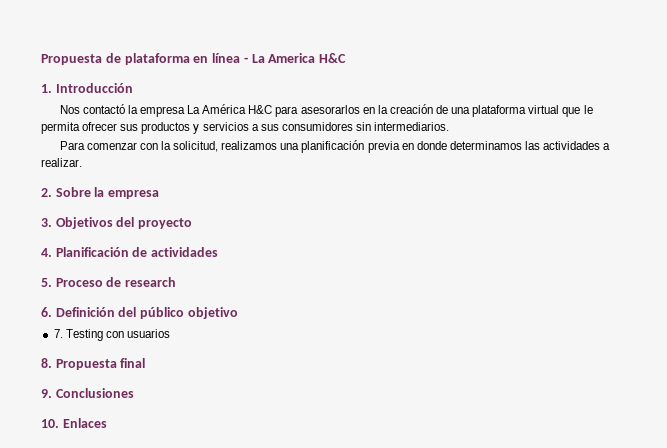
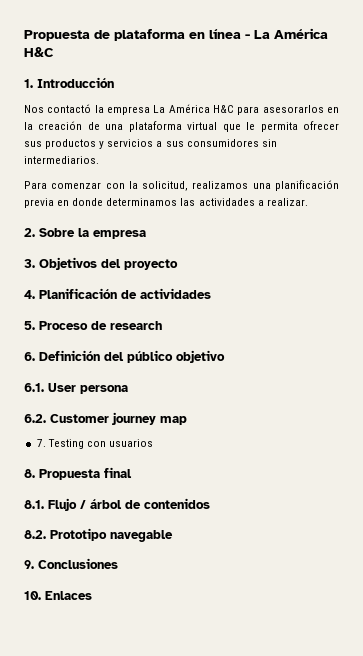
- Propuesta de plataforma en línea - La America H&C
+ Propuesta de plataforma en línea - La América H&C
+ 6.1. User persona
+ 6.2. Customer journey map
+ 8.1. Flujo / árbol de contenidos
+ 8.2. Prototipo navegable

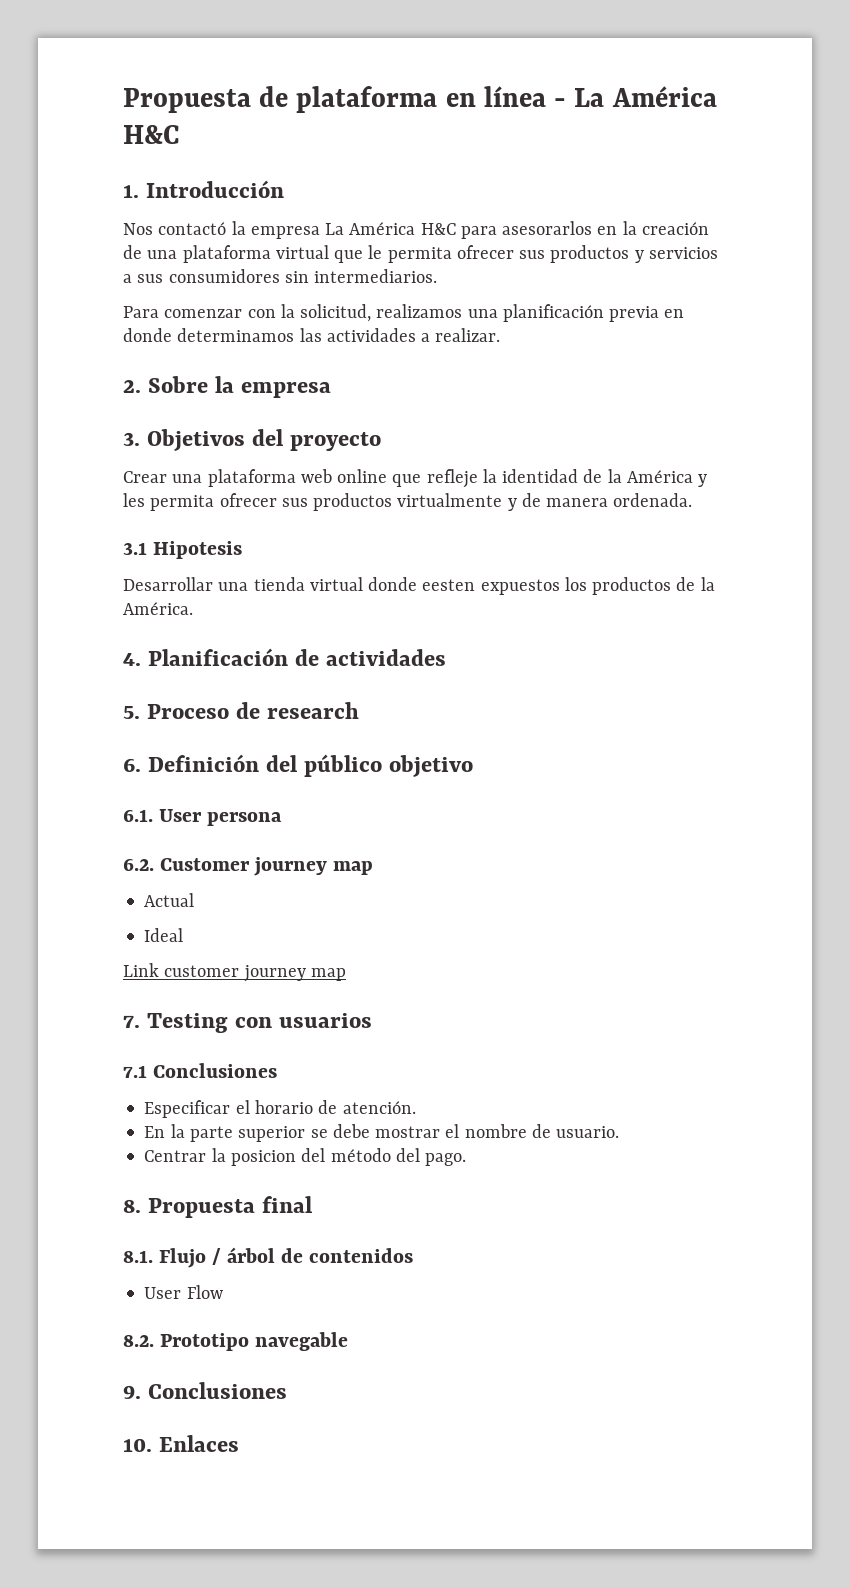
+ Crear una plataforma web online que refleje la identidad de la América y les permita ofrecer sus productos virtualmente y de manera ordenada.
+ 3.1 Hipotesis
+ Desarrollar una tienda virtual donde eesten expuestos los productos de la América.
+ Actual
+ Ideal
+ Link customer journey map
  7. Testing con usuarios
+ 7.1 Conclusiones
+ Especificar el horario de atención.
+ En la parte superior se debe mostrar el nombre de usuario.
+ Centrar la posicion del método del pago.
+ User Flow

